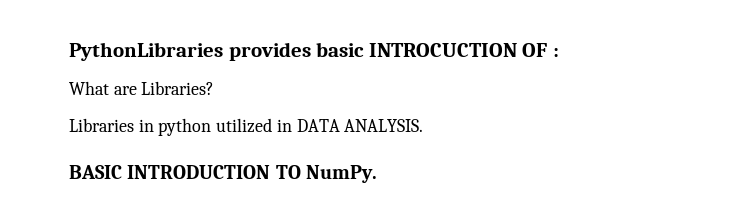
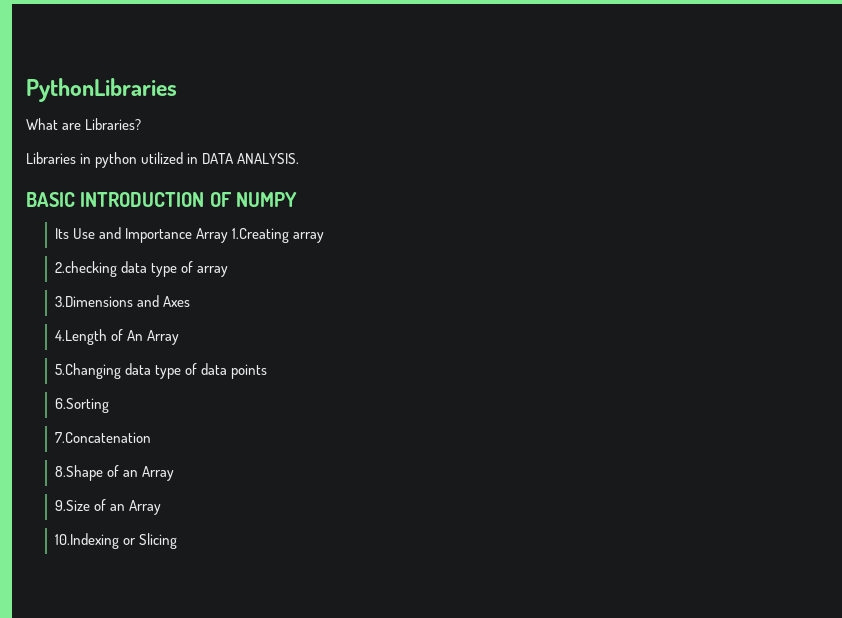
- PythonLibraries provides basic INTROCUCTION OF :
+ PythonLibraries
- BASIC INTRODUCTION TO NumPy.
+ BASIC INTRODUCTION OF NUMPY
+ Its Use and Importance Array 1.Creating array
+ 2.checking data type of array
+ 3.Dimensions and Axes
+ 4.Length of An Array
+ 5.Changing data type of data points
+ 6.Sorting
+ 7.Concatenation
+ 8.Shape of an Array
+ 9.Size of an Array
+ 10.Indexing or Slicing

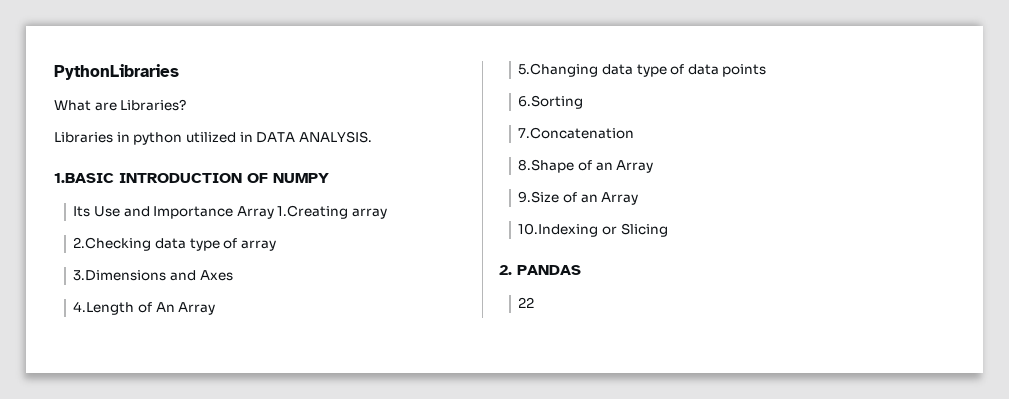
- BASIC INTRODUCTION OF NUMPY
+ 1.BASIC INTRODUCTION OF NUMPY
- 2.checking data type of array
+ 2.Checking data type of array
+ 2. PANDAS
+ 22

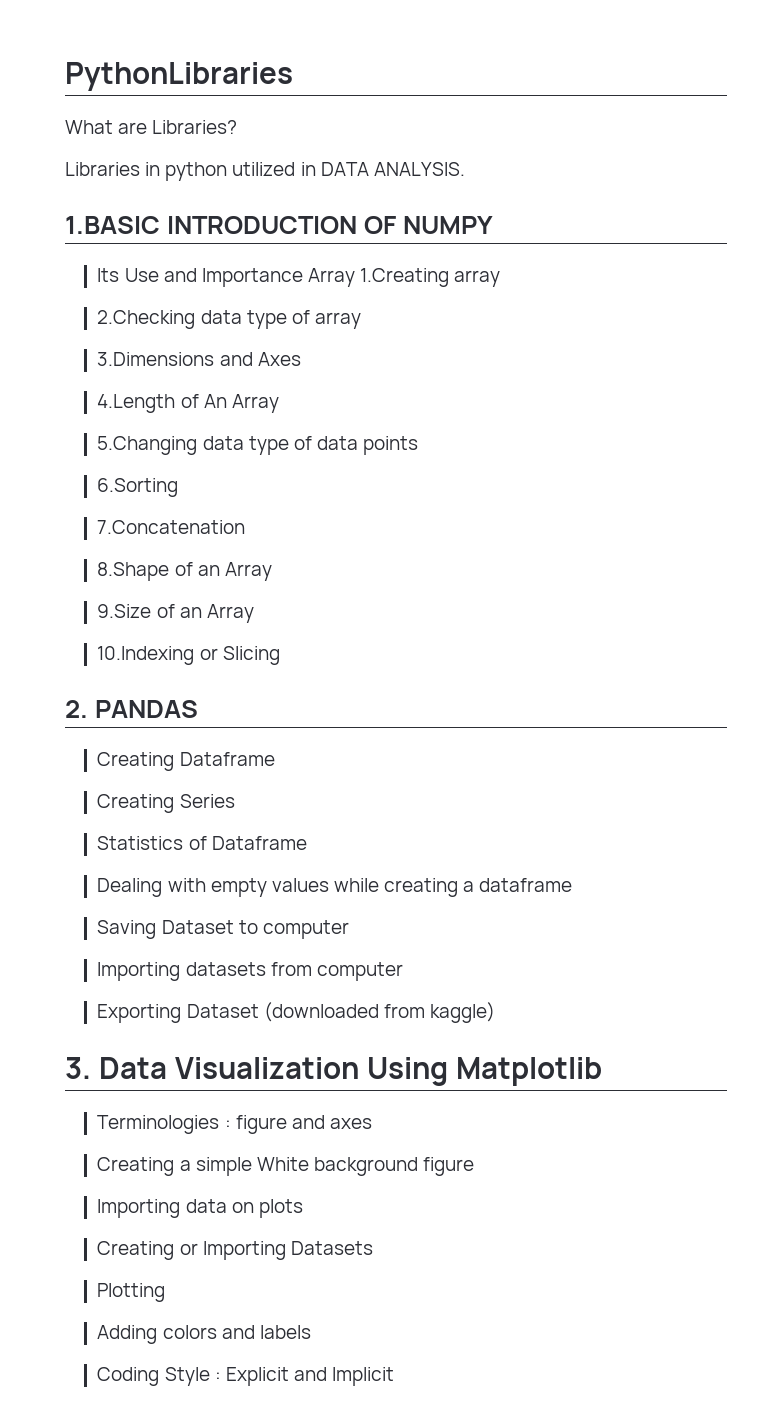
- 22
+ Creating Dataframe
+ Creating Series
+ Statistics of Dataframe
+ Dealing with empty values while creating a dataframe
+ Saving Dataset to computer
+ Importing datasets from computer
+ Exporting Dataset (downloaded from kaggle)
+ 3. Data Visualization Using Matplotlib
+ Terminologies : figure and axes
+ Creating a simple White background figure
+ Importing data on plots
+ Creating or Importing Datasets
+ Plotting
+ Adding colors and labels
+ Coding Style : Explicit and Implicit

